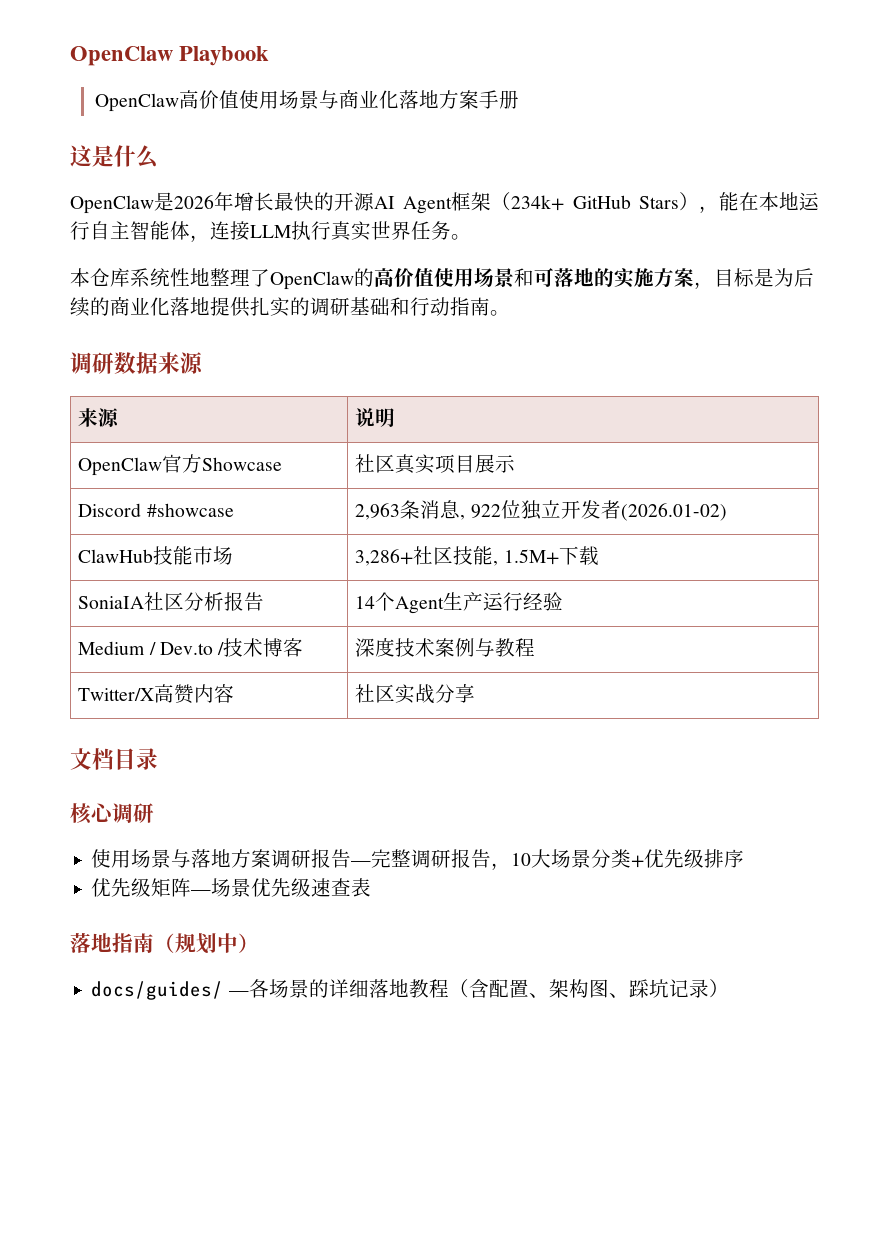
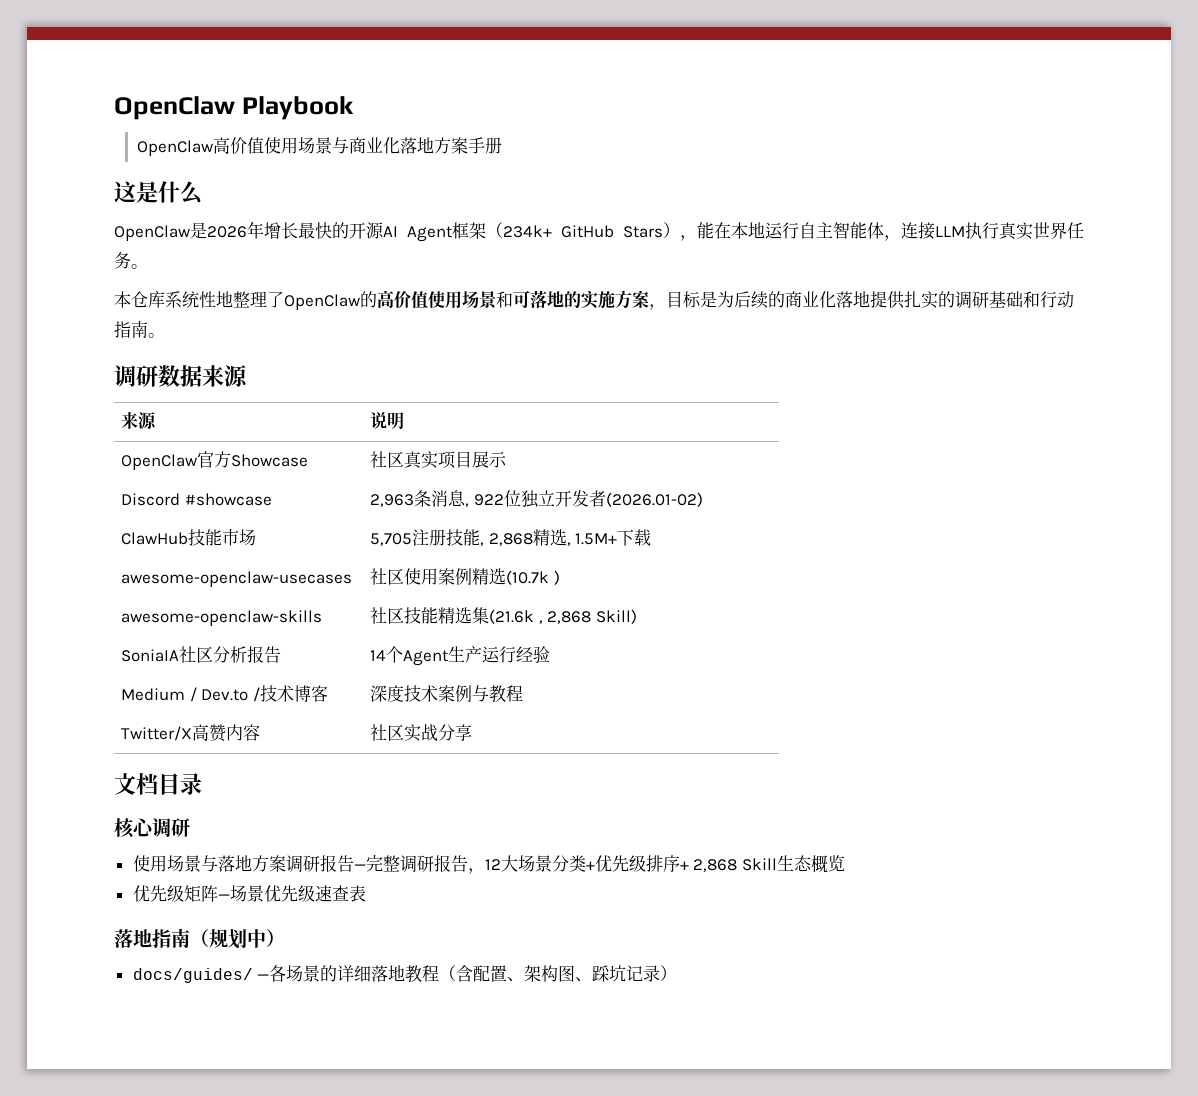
- ClawHub技能市场 | 3,286+社区技能, 1.5M+下载
+ ClawHub技能市场 | 5,705注册技能, 2,868精选, 1.5M+下载
+ awesome-openclaw-usecases | 社区使用案例精选(10.7k )
+ awesome-openclaw-skills | 社区技能精选集(21.6k , 2,868 Skill)
- 使用场景与落地方案调研报告—完整调研报告，10大场景分类+优先级排序
+ 使用场景与落地方案调研报告—完整调研报告，12大场景分类+优先级排序+ 2,868 Skill生态概览

